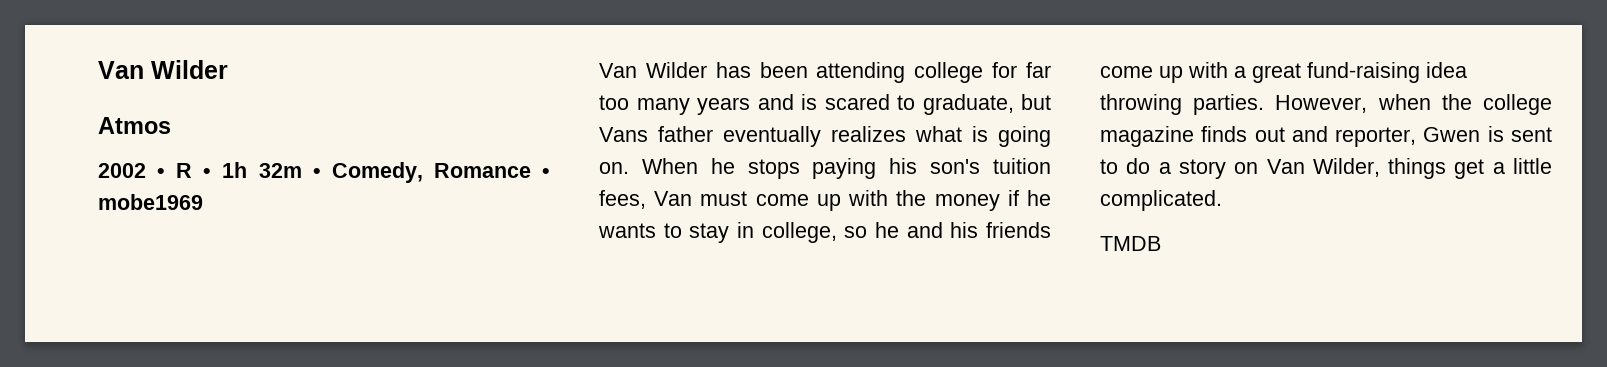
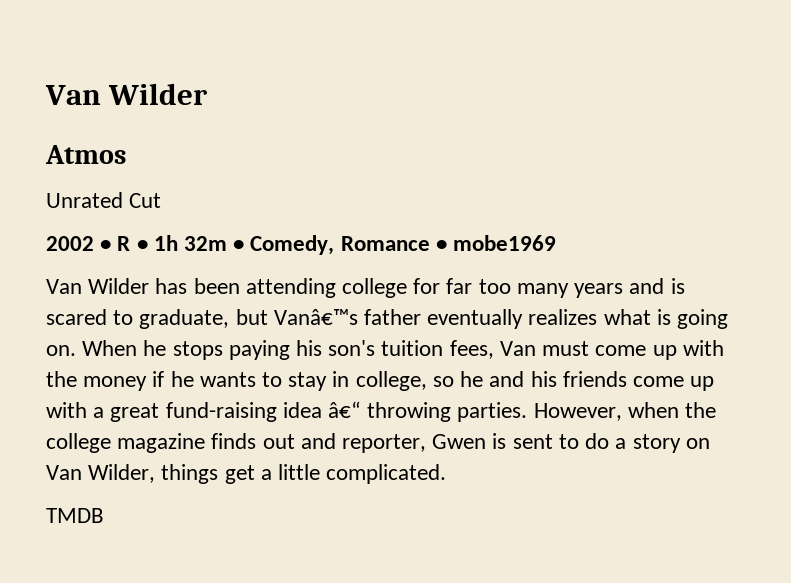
+ Unrated Cut
- Van Wilder has been attending college for far too many years and is scared to graduate, but Vans father eventually realizes what is going on.
+ Van Wilder has been attending college for far too many years and is scared to graduate, but Vanâ€™s father eventually realizes what is going on.
- When he stops paying his son's tuition fees, Van must come up with the money if he wants to stay in college, so he and his friends come up with a great fund-raising idea throwing parties.
+ When he stops paying his son's tuition fees, Van must come up with the money if he wants to stay in college, so he and his friends come up with a great fund-raising idea â€“ throwing parties.

